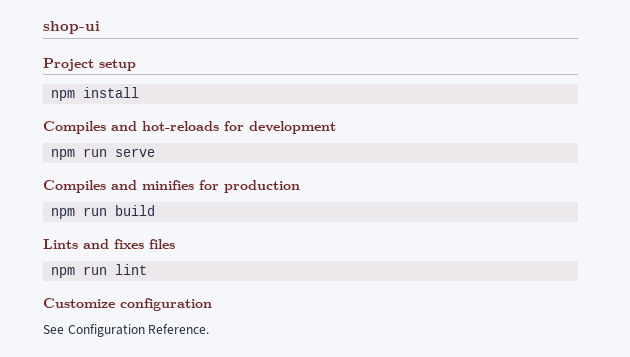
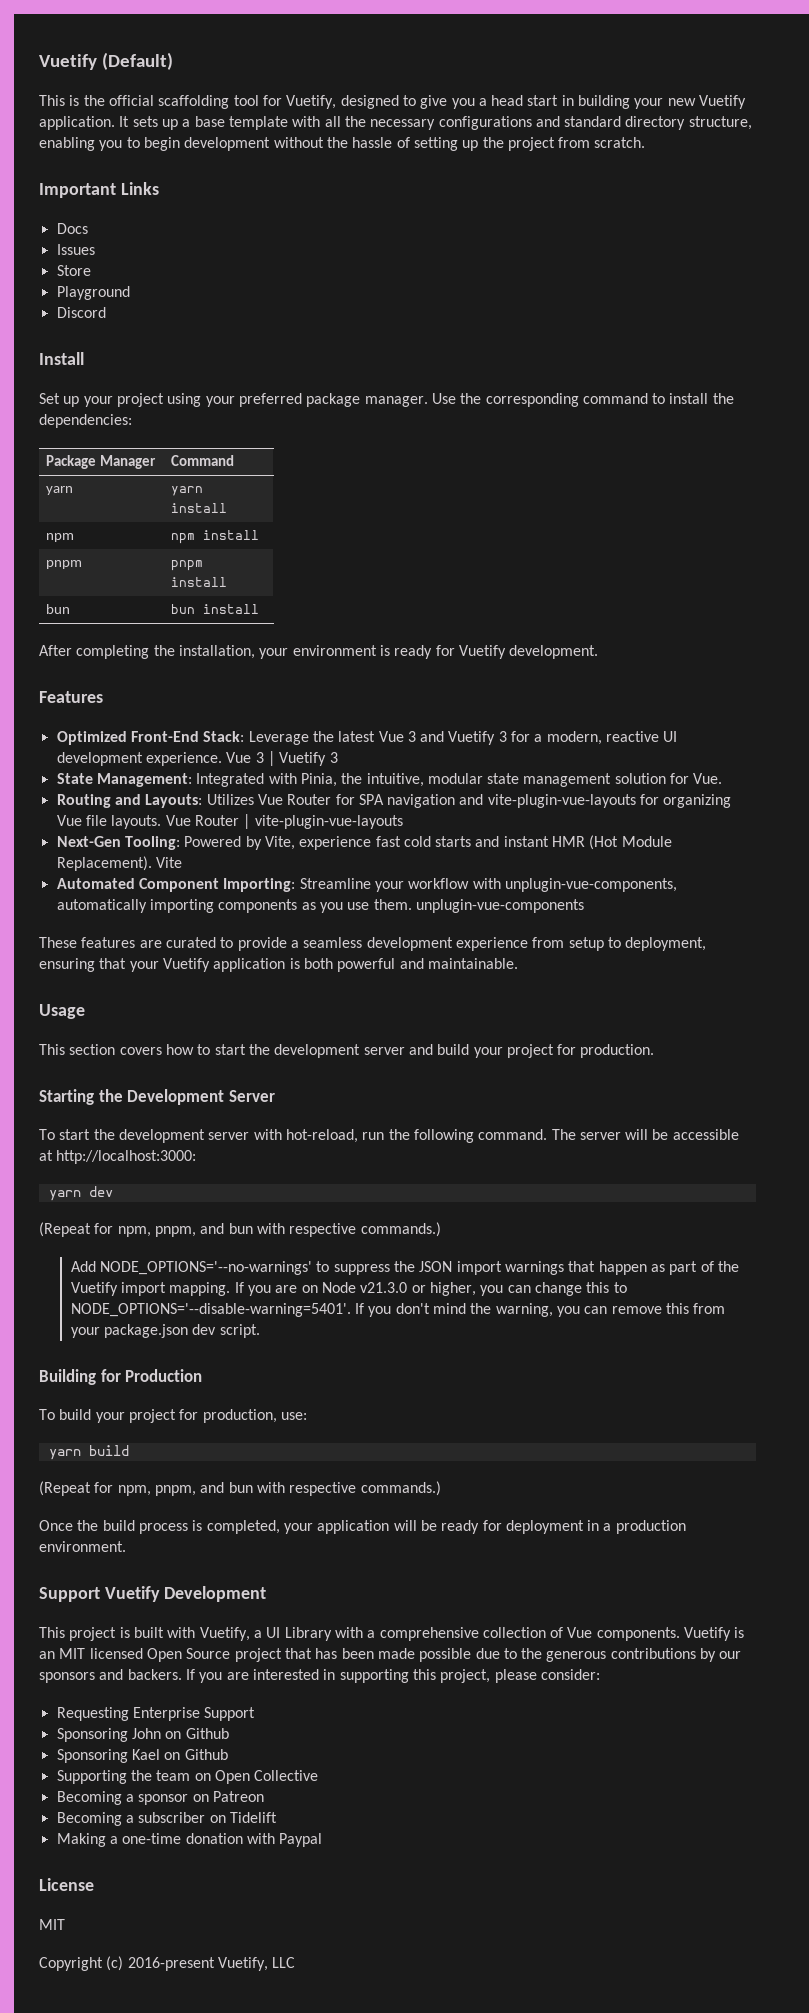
- shop-ui
- Project setup
- npm install
- Compiles and hot-reloads for development
- npm run serve
- Compiles and minifies for production
- npm run build
- Lints and fixes files
- npm run lint
- Customize configuration
- See Configuration Reference.
+ Vuetify (Default)
+ This is the official scaffolding tool for Vuetify, designed to give you a head start in building your new Vuetify application. It sets up a base template with all the necessary configurations and standard directory structure, enabling you to begin development without the hassle of setting up the project from scratch.
+ Important Links
+ Docs
+ Issues
+ Store
+ Playground
+ Discord
+ Install
+ Set up your project using your preferred package manager. Use the corresponding command to install the dependencies:
+ Package Manager | Command
+ yarn | yarn install
+ npm | npm install
+ pnpm | pnpm install
+ bun | bun install
+ After completing the installation, your environment is ready for Vuetify development.
+ Features
+ Optimized Front-End Stack: Leverage the latest Vue 3 and Vuetify 3 for a modern, reactive UI development experience. Vue 3 | Vuetify 3
+ State Management: Integrated with Pinia, the intuitive, modular state management solution for Vue.
+ Routing and Layouts: Utilizes Vue Router for SPA navigation and vite-plugin-vue-layouts for organizing Vue file layouts. Vue Router | vite-plugin-vue-layouts
+ Next-Gen Tooling: Powered by Vite, experience fast cold starts and instant HMR (Hot Module Replacement). Vite
+ Automated Component Importing: Streamline your workflow with unplugin-vue-components, automatically importing components as you use them. unplugin-vue-components
+ These features are curated to provide a seamless development experience from setup to deployment, ensuring that your Vuetify application is both powerful and maintainable.
+ Usage
+ This section covers how to start the development server and build your project for production.
+ Starting the Development Server
+ To start the development server with hot-reload, run the following command. The server will be accessible at http://localhost:3000:
+ yarn dev
+ (Repeat for npm, pnpm, and bun with respective commands.)
+ Add NODE_OPTIONS='--no-warnings' to suppress the JSON import warnings that happen as part of the Vuetify import mapping. If you are on Node v21.3.0 or higher, you can change this to NODE_OPTIONS='--disable-warning=5401'. If you don't mind the warning, you can remove this from your package.json dev script.
+ Building for Production
+ To build your project for production, use:
+ yarn build
+ (Repeat for npm, pnpm, and bun with respective commands.)
+ Once the build process is completed, your application will be ready for deployment in a production environment.
+ Support Vuetify Development
+ This project is built with Vuetify, a UI Library with a comprehensive collection of Vue components. Vuetify is an MIT licensed Open Source project that has been made possible due to the generous contributions by our sponsors and backers. If you are interested in supporting this project, please consider:
+ Requesting Enterprise Support
+ Sponsoring John on Github
+ Sponsoring Kael on Github
+ Supporting the team on Open Collective
+ Becoming a sponsor on Patreon
+ Becoming a subscriber on Tidelift
+ Making a one-time donation with Paypal
+ License
+ MIT
+ Copyright (c) 2016-present Vuetify, LLC

